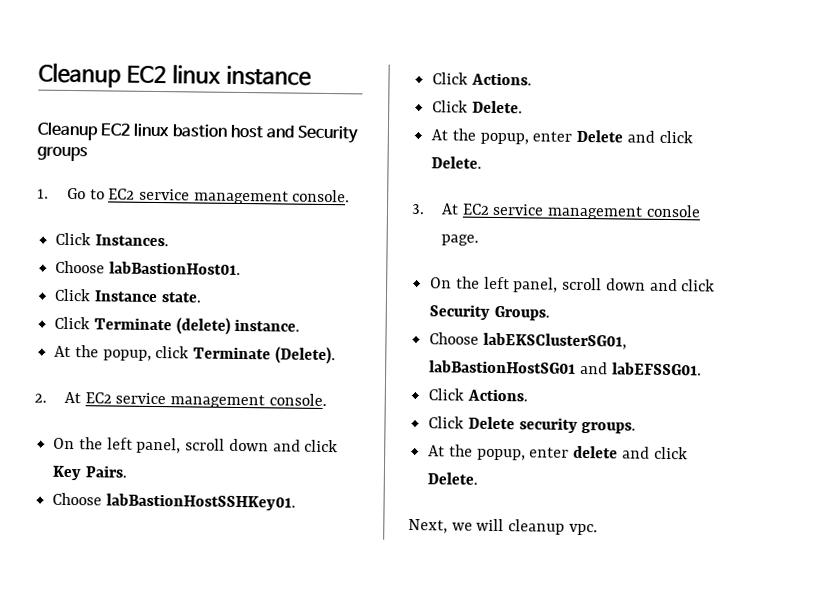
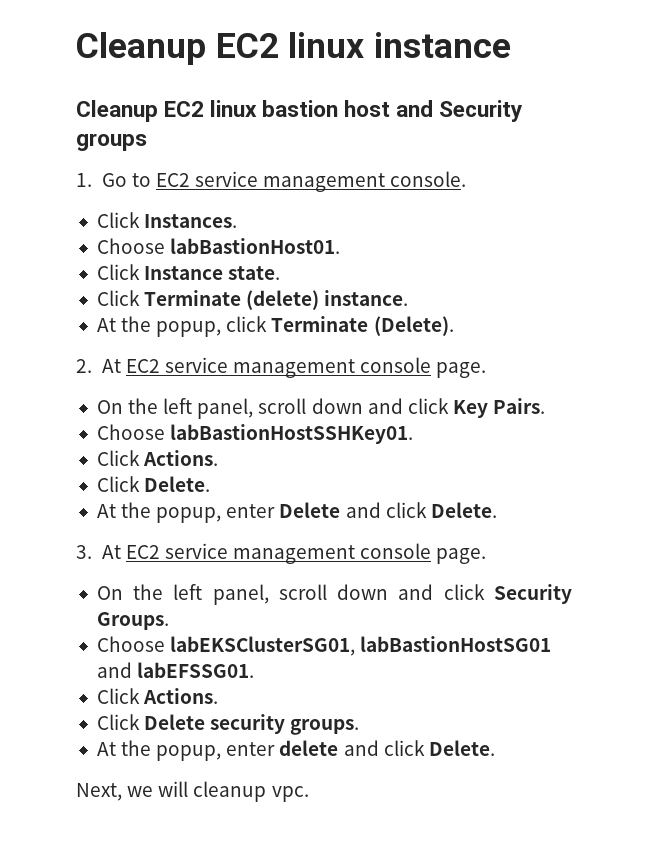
- 2. At EC2 service management console.
+ 2. At EC2 service management console page.

